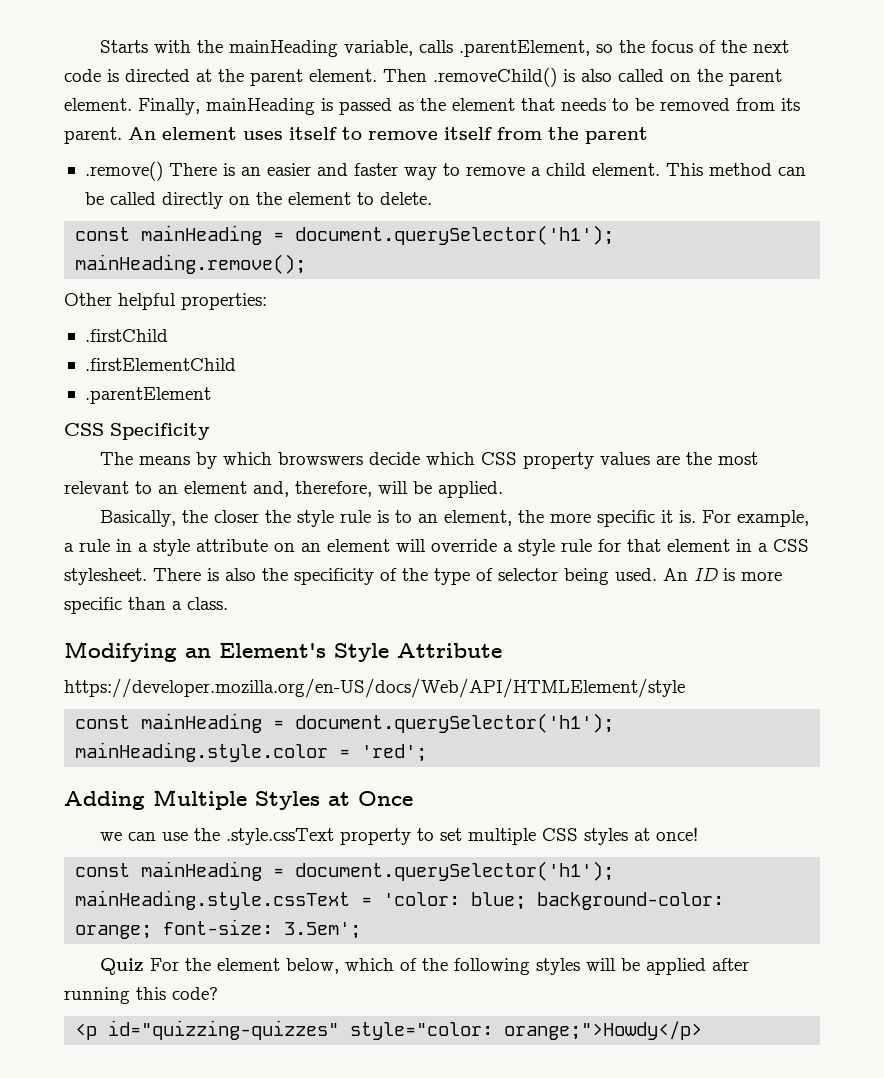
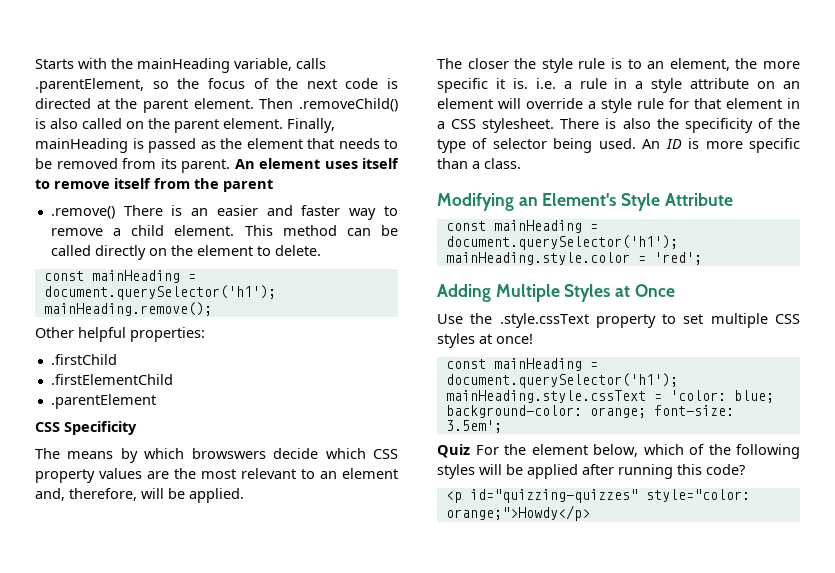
- Basically, the closer the style rule is to an element, the more specific it is. For example, a rule in a style attribute on an element will override a style rule for that element in a CSS stylesheet.
+ The closer the style rule is to an element, the more specific it is. i.e. a rule in a style attribute on an element will override a style rule for that element in a CSS stylesheet.
- https://developer.mozilla.org/en-US/docs/Web/API/HTMLElement/style
- we can use the .style.cssText property to set multiple CSS styles at once!
+ Use the .style.cssText property to set multiple CSS styles at once!

